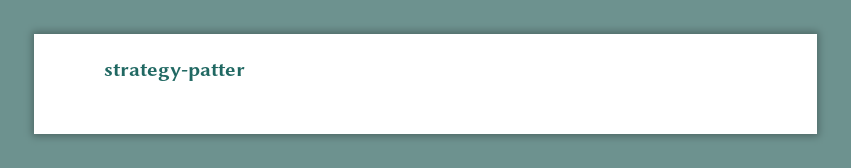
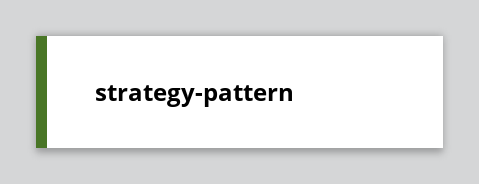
- strategy-patter
+ strategy-pattern

